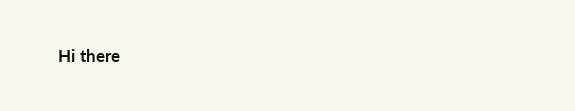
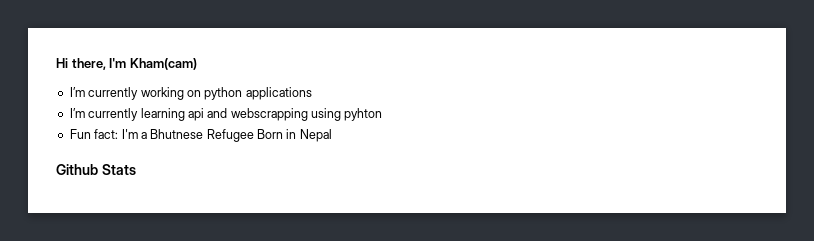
- Hi there
+ Hi there, I'm Kham(cam)
+ I’m currently working on python applications
+ I’m currently learning api and webscrapping using pyhton
+ Fun fact: I'm a Bhutnese Refugee Born in Nepal
+ Github Stats

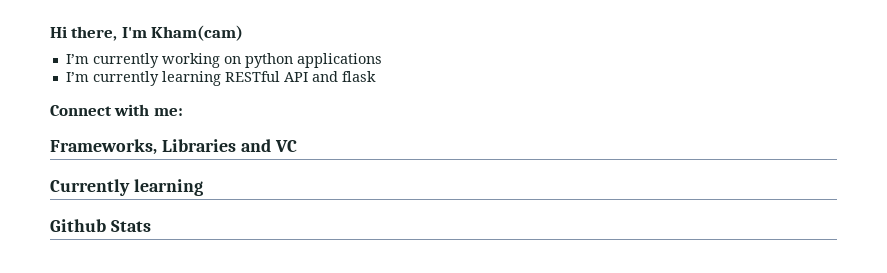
- I’m currently learning api and webscrapping using pyhton
- Fun fact: I'm a Bhutnese Refugee Born in Nepal
+ I’m currently learning RESTful API and flask
+ Connect with me:
+ Frameworks, Libraries and VC
+ Currently learning

